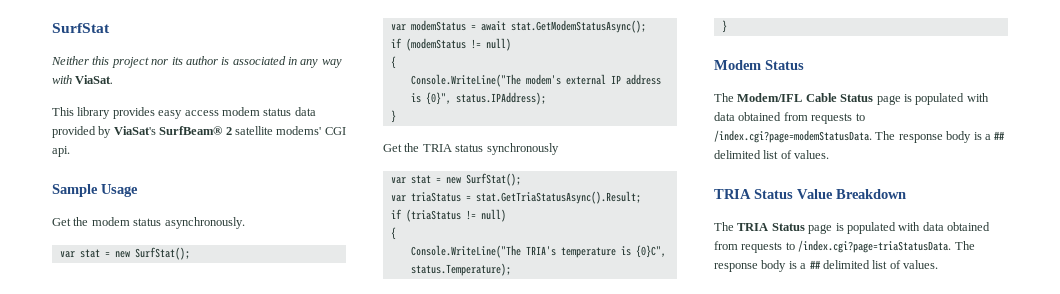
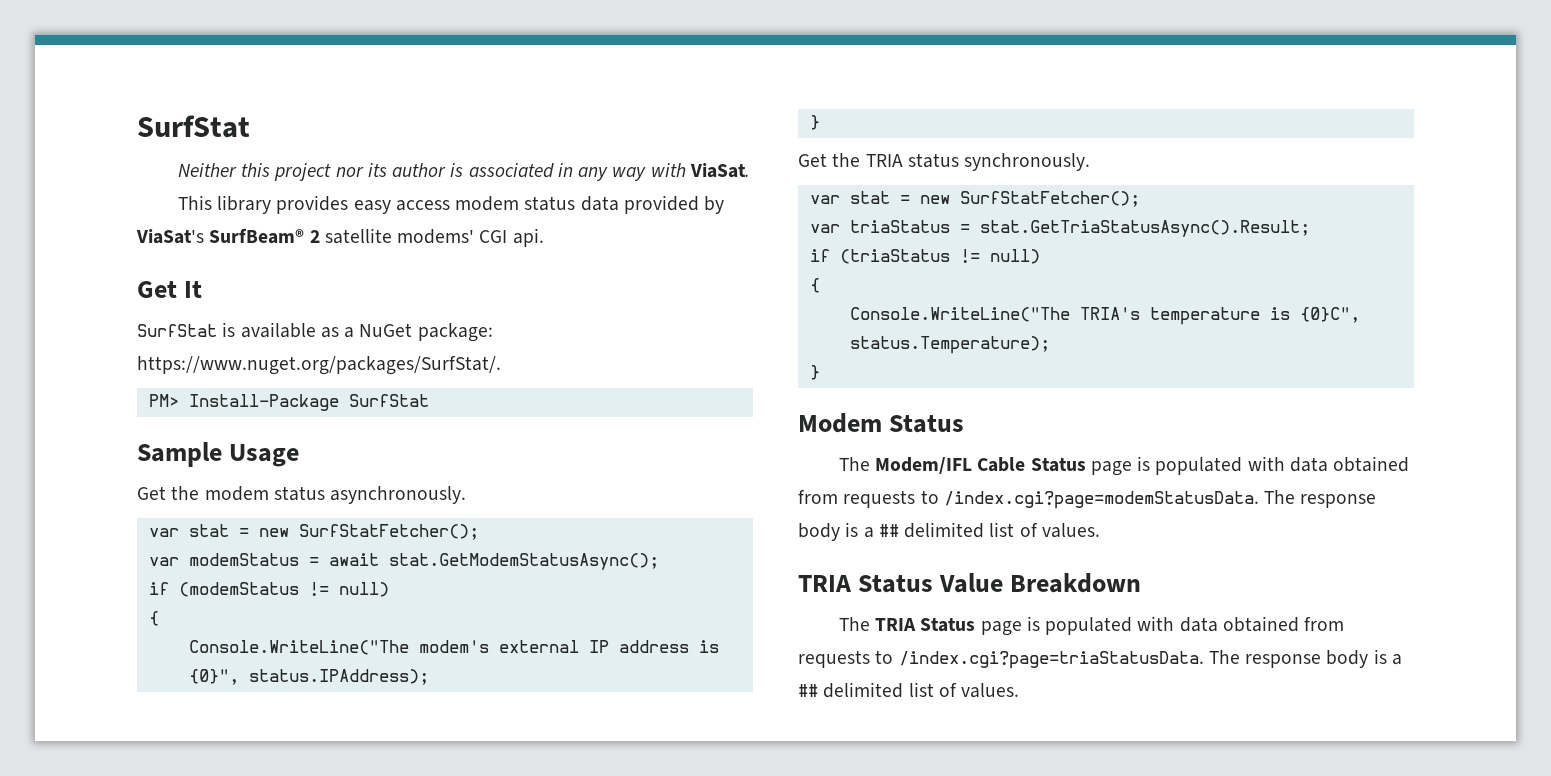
+ Get It
+ SurfStat is available as a NuGet package: https://www.nuget.org/packages/SurfStat/.
+ PM> Install-Package SurfStat
  Get the modem status asynchronously.
- var stat = new SurfStat();
+ var stat = new SurfStatFetcher();
- Get the TRIA status synchronously
- var stat = new SurfStat();
+ Get the TRIA status synchronously.
+ var stat = new SurfStatFetcher();

